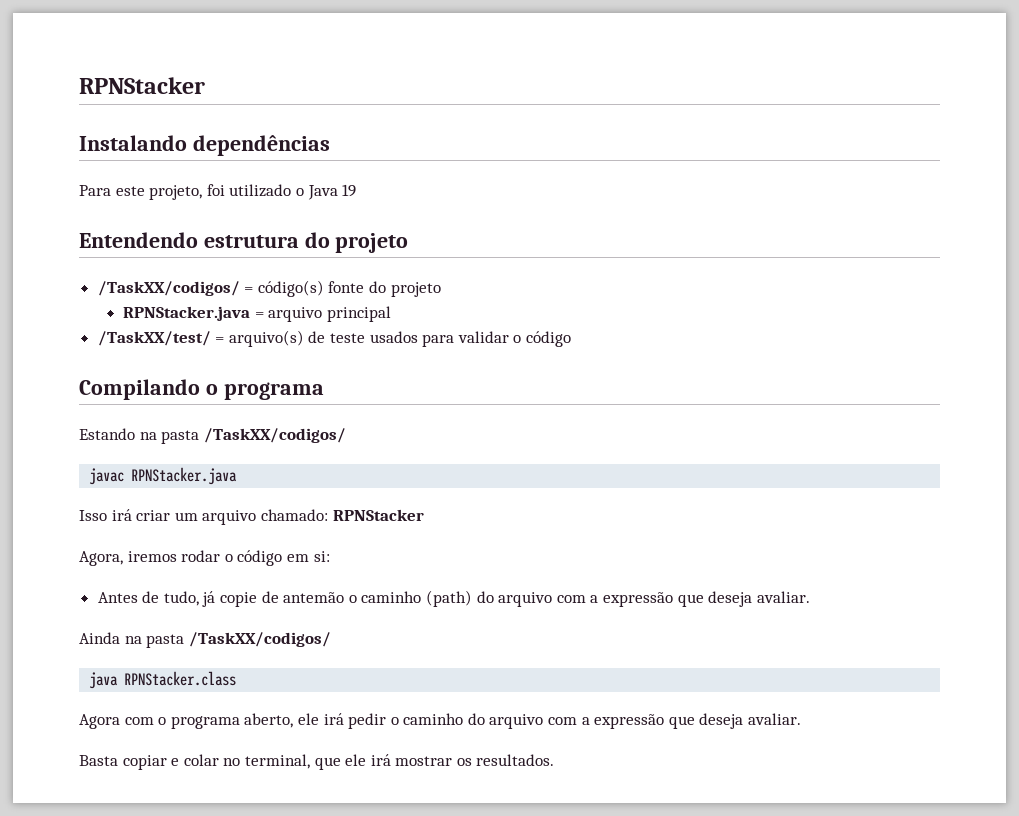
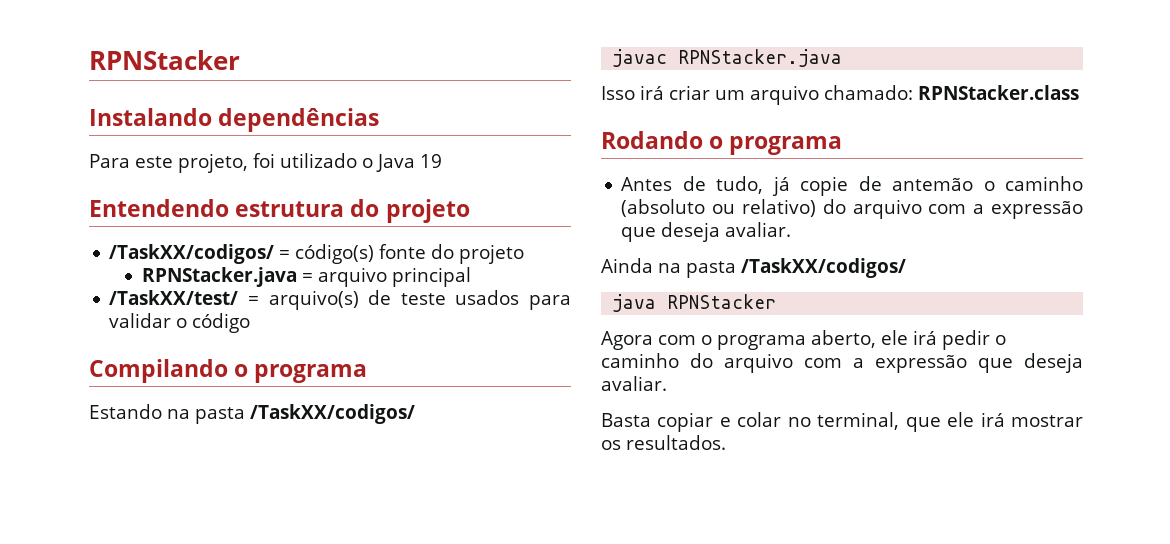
- Isso irá criar um arquivo chamado: RPNStacker
- Agora, iremos rodar o código em si:
+ Isso irá criar um arquivo chamado: RPNStacker.class
+ Rodando o programa
- Antes de tudo, já copie de antemão o caminho (path) do arquivo com a expressão que deseja avaliar.
+ Antes de tudo, já copie de antemão o caminho (absoluto ou relativo) do arquivo com a expressão que deseja avaliar.
- java RPNStacker.class
+ java RPNStacker

